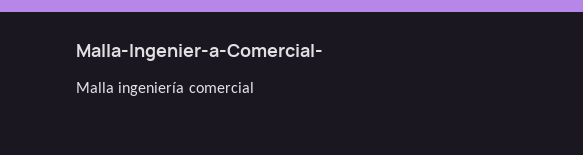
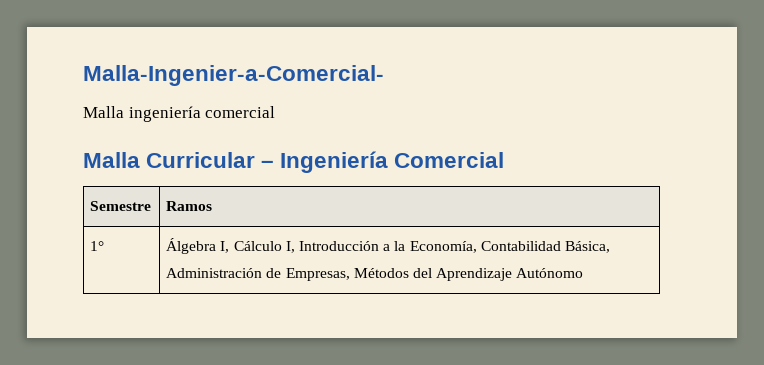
+ Malla Curricular – Ingeniería Comercial
+ Semestre | Ramos
+ 1° | Álgebra I, Cálculo I, Introducción a la Economía, Contabilidad Básica, Administración de Empresas, Métodos del Aprendizaje Autónomo

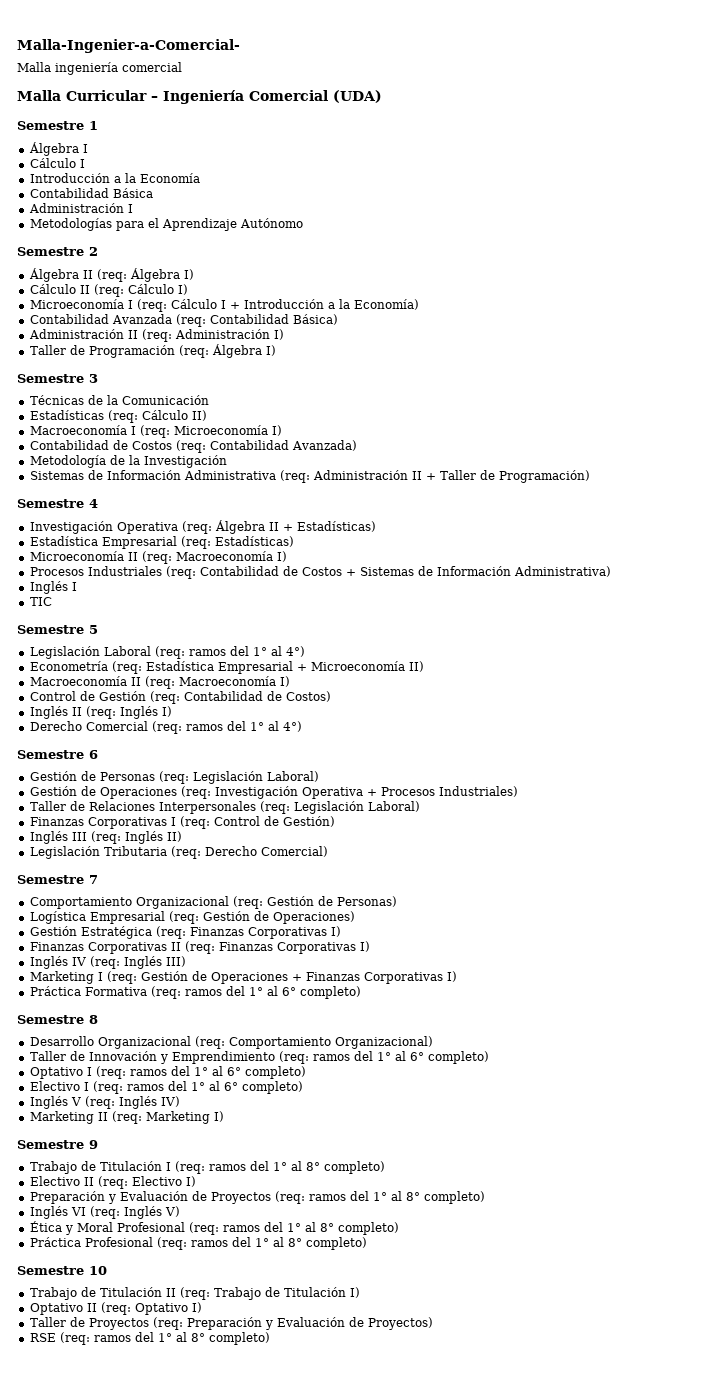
- Malla Curricular – Ingeniería Comercial
- Semestre | Ramos
- 1° | Álgebra I, Cálculo I, Introducción a la Economía, Contabilidad Básica, Administración de Empresas, Métodos del Aprendizaje Autónomo
+ Malla Curricular – Ingeniería Comercial (UDA)
+ Semestre 1
+ Álgebra I
+ Cálculo I
+ Introducción a la Economía
+ Contabilidad Básica
+ Administración I
+ Metodologías para el Aprendizaje Autónomo
+ Semestre 2
+ Álgebra II (req: Álgebra I)
+ Cálculo II (req: Cálculo I)
+ Microeconomía I (req: Cálculo I + Introducción a la Economía)
+ Contabilidad Avanzada (req: Contabilidad Básica)
+ Administración II (req: Administración I)
+ Taller de Programación (req: Álgebra I)
+ Semestre 3
+ Técnicas de la Comunicación
+ Estadísticas (req: Cálculo II)
+ Macroeconomía I (req: Microeconomía I)
+ Contabilidad de Costos (req: Contabilidad Avanzada)
+ Metodología de la Investigación
+ Sistemas de Información Administrativa (req: Administración II + Taller de Programación)
+ Semestre 4
+ Investigación Operativa (req: Álgebra II + Estadísticas)
+ Estadística Empresarial (req: Estadísticas)
+ Microeconomía II (req: Macroeconomía I)
+ Procesos Industriales (req: Contabilidad de Costos + Sistemas de Información Administrativa)
+ Inglés I
+ TIC
+ Semestre 5
+ Legislación Laboral (req: ramos del 1° al 4°)
+ Econometría (req: Estadística Empresarial + Microeconomía II)
+ Macroeconomía II (req: Macroeconomía I)
+ Control de Gestión (req: Contabilidad de Costos)
+ Inglés II (req: Inglés I)
+ Derecho Comercial (req: ramos del 1° al 4°)
+ Semestre 6
+ Gestión de Personas (req: Legislación Laboral)
+ Gestión de Operaciones (req: Investigación Operativa + Procesos Industriales)
+ Taller de Relaciones Interpersonales (req: Legislación Laboral)
+ Finanzas Corporativas I (req: Control de Gestión)
+ Inglés III (req: Inglés II)
+ Legislación Tributaria (req: Derecho Comercial)
+ Semestre 7
+ Comportamiento Organizacional (req: Gestión de Personas)
+ Logística Empresarial (req: Gestión de Operaciones)
+ Gestión Estratégica (req: Finanzas Corporativas I)
+ Finanzas Corporativas II (req: Finanzas Corporativas I)
+ Inglés IV (req: Inglés III)
+ Marketing I (req: Gestión de Operaciones + Finanzas Corporativas I)
+ Práctica Formativa (req: ramos del 1° al 6° completo)
+ Semestre 8
+ Desarrollo Organizacional (req: Comportamiento Organizacional)
+ Taller de Innovación y Emprendimiento (req: ramos del 1° al 6° completo)
+ Optativo I (req: ramos del 1° al 6° completo)
+ Electivo I (req: ramos del 1° al 6° completo)
+ Inglés V (req: Inglés IV)
+ Marketing II (req: Marketing I)
+ Semestre 9
+ Trabajo de Titulación I (req: ramos del 1° al 8° completo)
+ Electivo II (req: Electivo I)
+ Preparación y Evaluación de Proyectos (req: ramos del 1° al 8° completo)
+ Inglés VI (req: Inglés V)
+ Ética y Moral Profesional (req: ramos del 1° al 8° completo)
+ Práctica Profesional (req: ramos del 1° al 8° completo)
+ Semestre 10
+ Trabajo de Titulación II (req: Trabajo de Titulación I)
+ Optativo II (req: Optativo I)
+ Taller de Proyectos (req: Preparación y Evaluación de Proyectos)
+ RSE (req: ramos del 1° al 8° completo)

